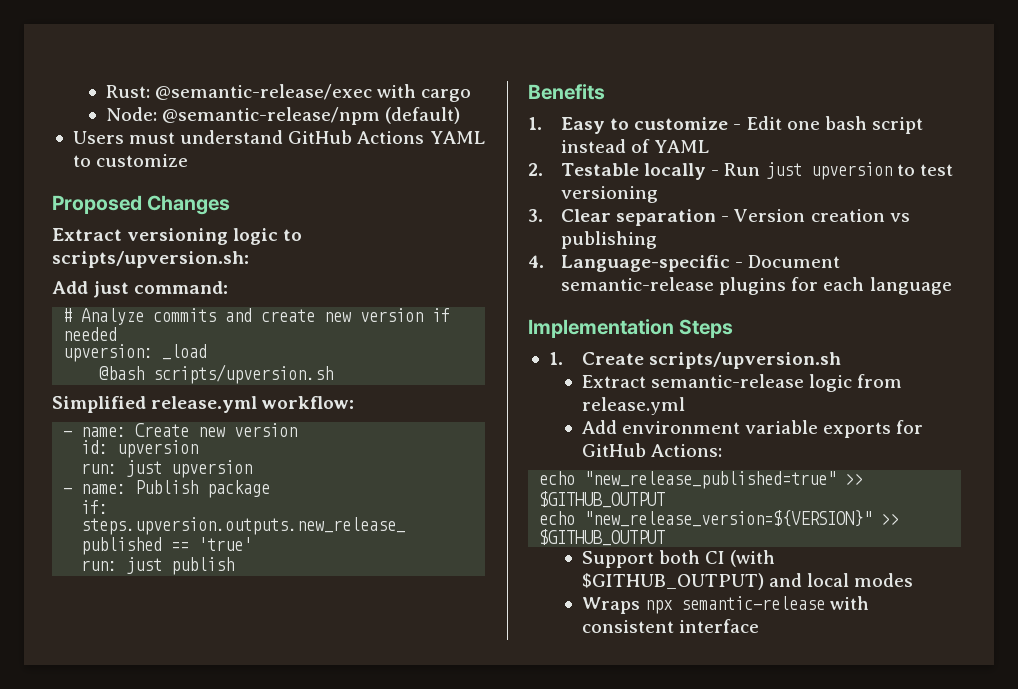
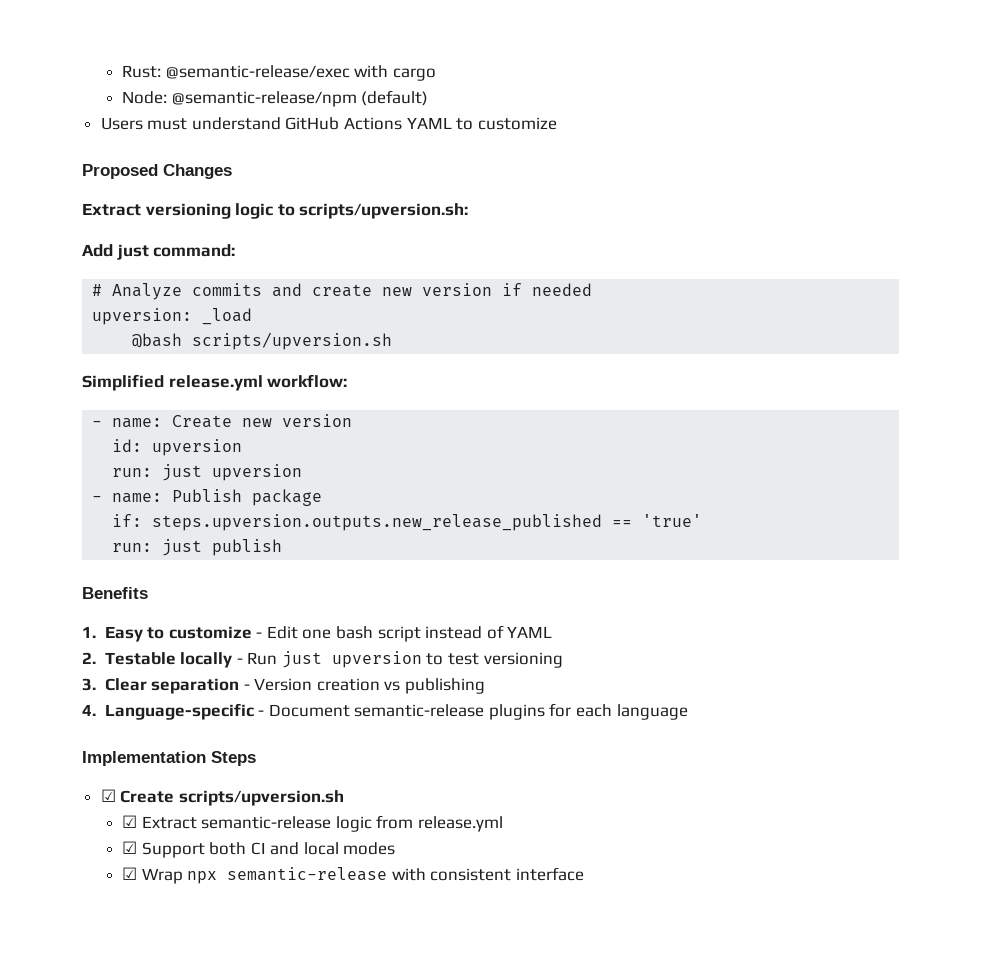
- 1. Create scripts/upversion.sh
+ ☑ Create scripts/upversion.sh
- Extract semantic-release logic from release.yml
+ ☑ Extract semantic-release logic from release.yml
- Add environment variable exports for GitHub Actions:
- echo "new_release_published=true" >> $GITHUB_OUTPUT
- echo "new_release_version=${VERSION}" >> $GITHUB_OUTPUT
- Support both CI (with $GITHUB_OUTPUT) and local modes
+ ☑ Support both CI and local modes
- Wraps npx semantic-release with consistent interface
+ ☑ Wrap npx semantic-release with consistent interface

